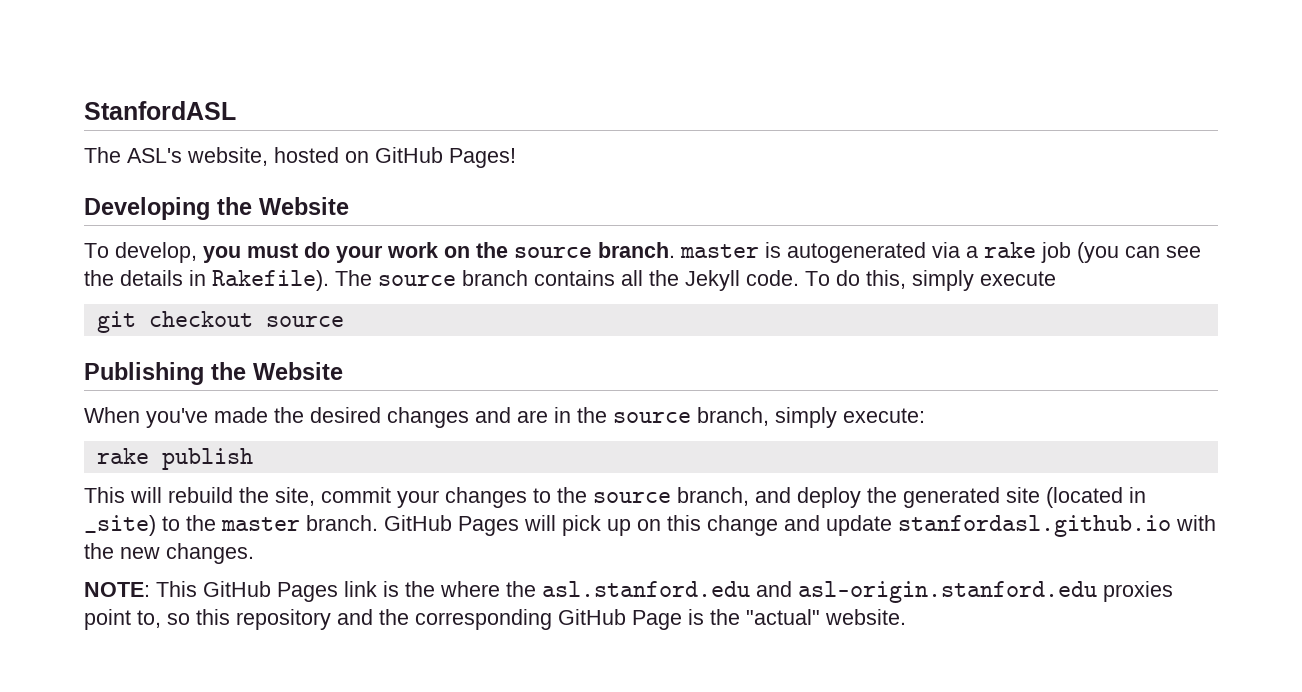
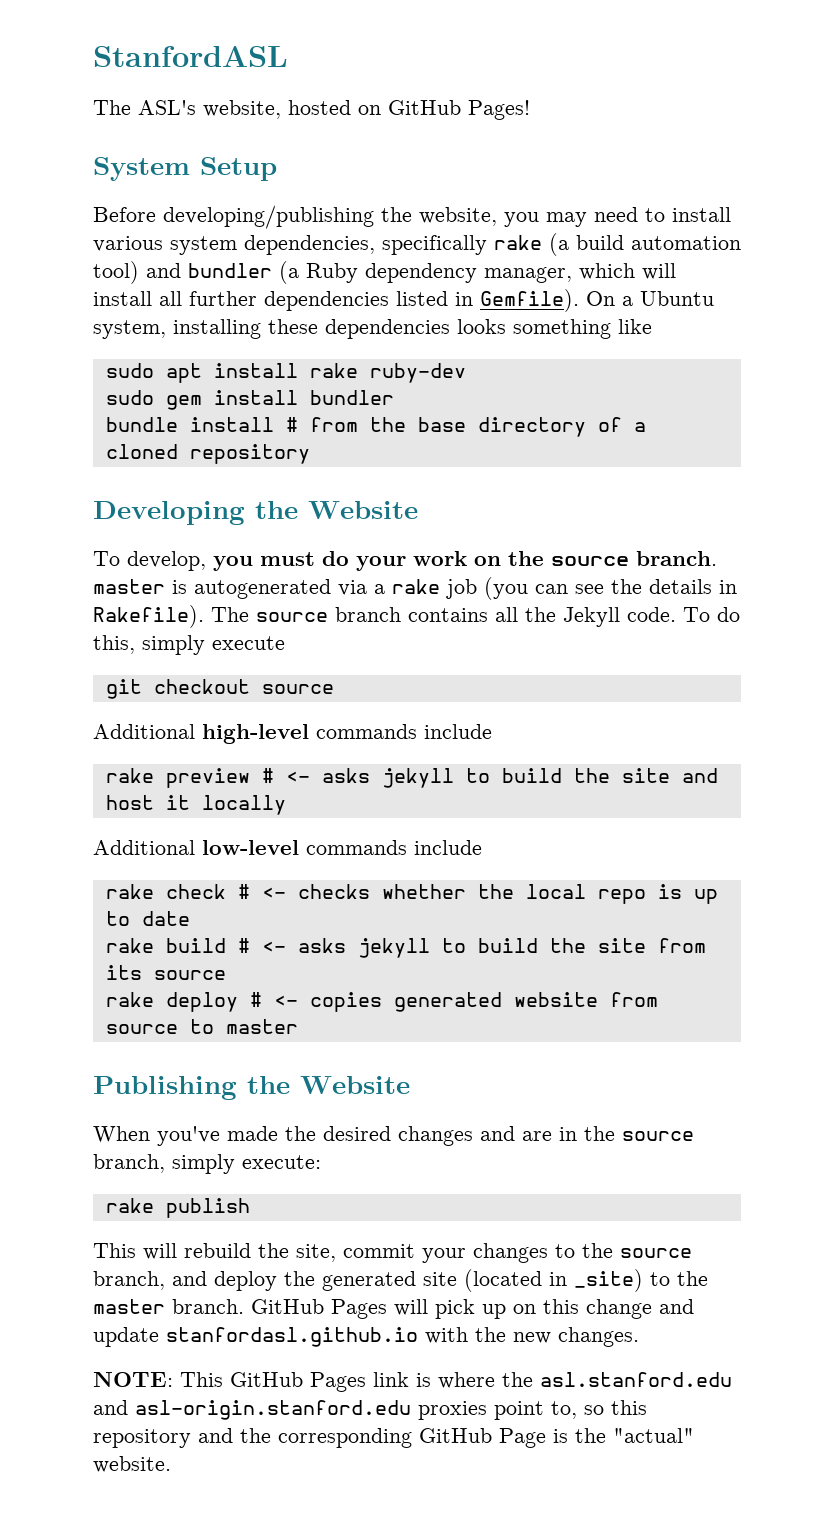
+ System Setup
+ Before developing/publishing the website, you may need to install various system dependencies, specifically rake (a build automation tool) and bundler (a Ruby dependency manager, which will install all further dependencies listed in Gemfile). On a Ubuntu system, installing these dependencies looks something like
+ sudo apt install rake ruby-dev
+ sudo gem install bundler
+ bundle install # from the base directory of a cloned repository
+ Additional high-level commands include
+ rake preview # <- asks jekyll to build the site and host it locally
+ Additional low-level commands include
+ rake check # <- checks whether the local repo is up to date
+ rake build # <- asks jekyll to build the site from its source
+ rake deploy # <- copies generated website from source to master
- NOTE: This GitHub Pages link is the where the asl.stanford.edu and asl-origin.stanford.edu proxies point to, so this repository and the corresponding GitHub Page is the "actual" website.
+ NOTE: This GitHub Pages link is where the asl.stanford.edu and asl-origin.stanford.edu proxies point to, so this repository and the corresponding GitHub Page is the "actual" website.

